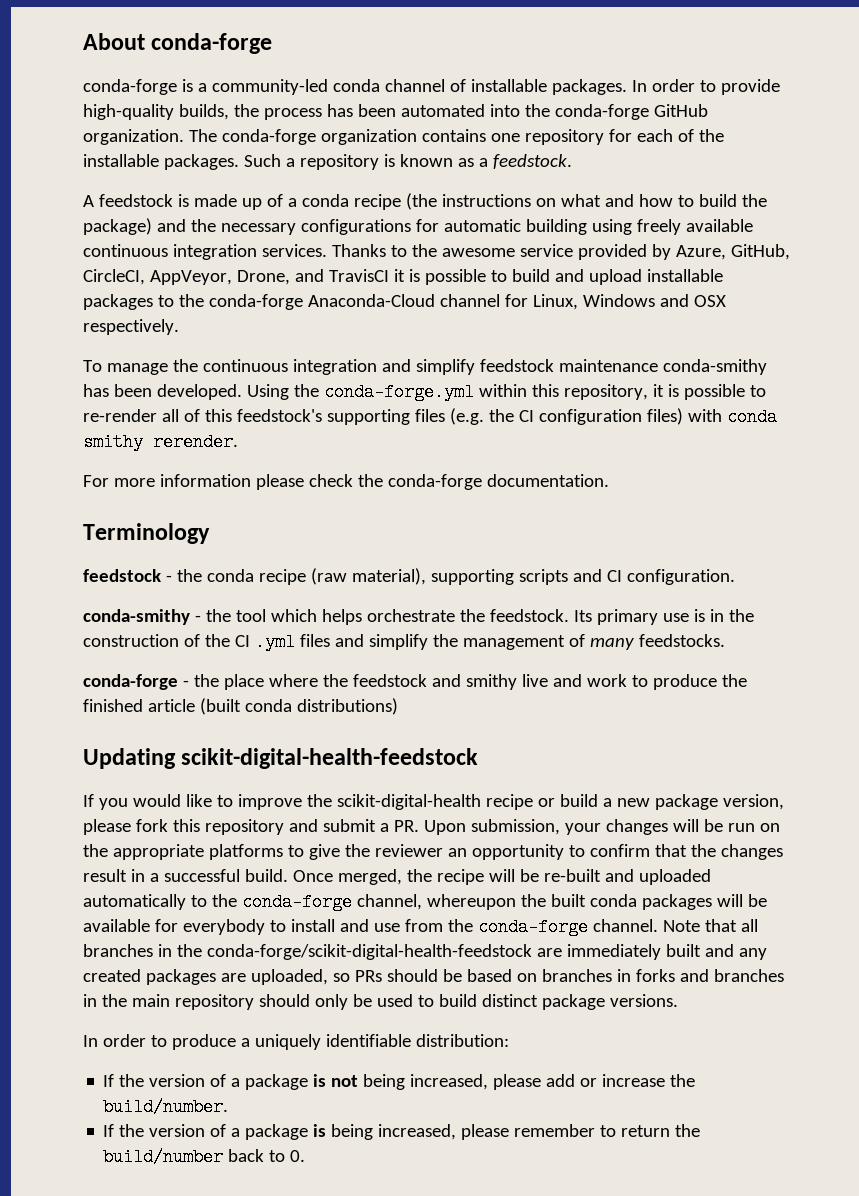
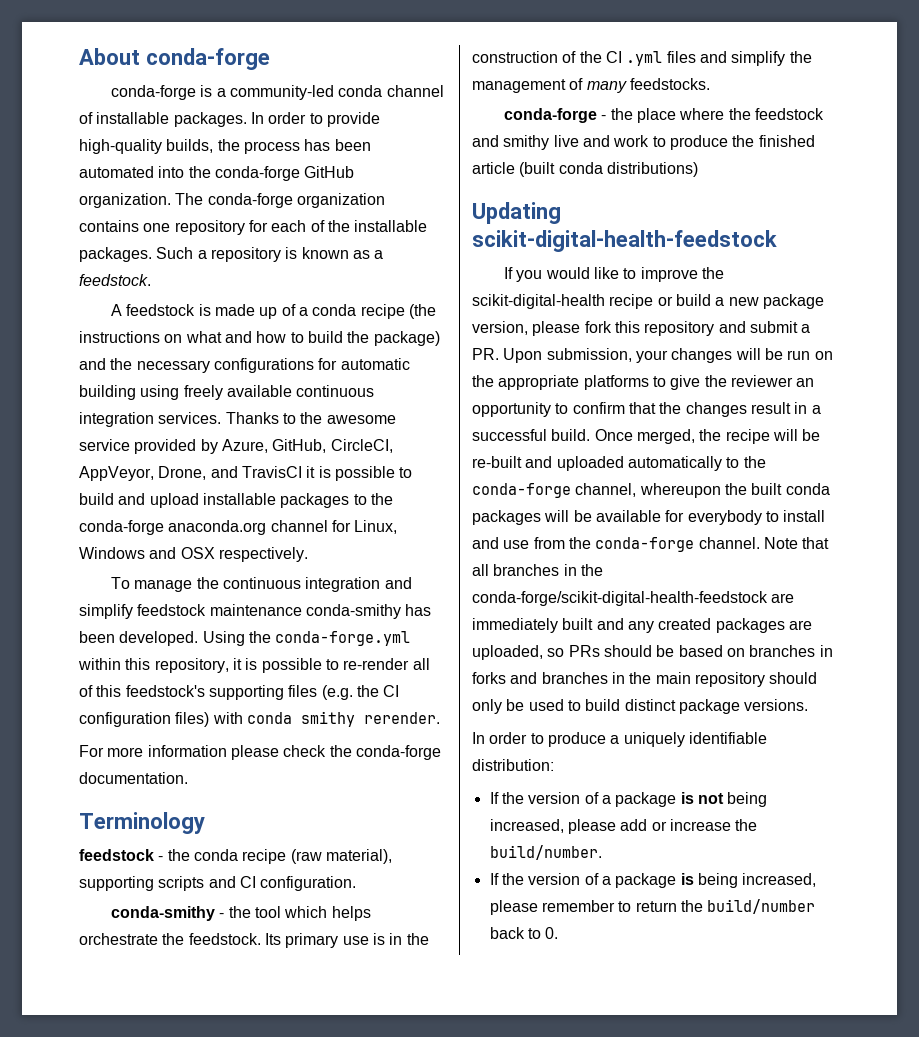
- Thanks to the awesome service provided by Azure, GitHub, CircleCI, AppVeyor, Drone, and TravisCI it is possible to build and upload installable packages to the conda-forge Anaconda-Cloud channel for Linux, Windows and OSX respectively.
+ Thanks to the awesome service provided by Azure, GitHub, CircleCI, AppVeyor, Drone, and TravisCI it is possible to build and upload installable packages to the conda-forge anaconda.org channel for Linux, Windows and OSX respectively.

